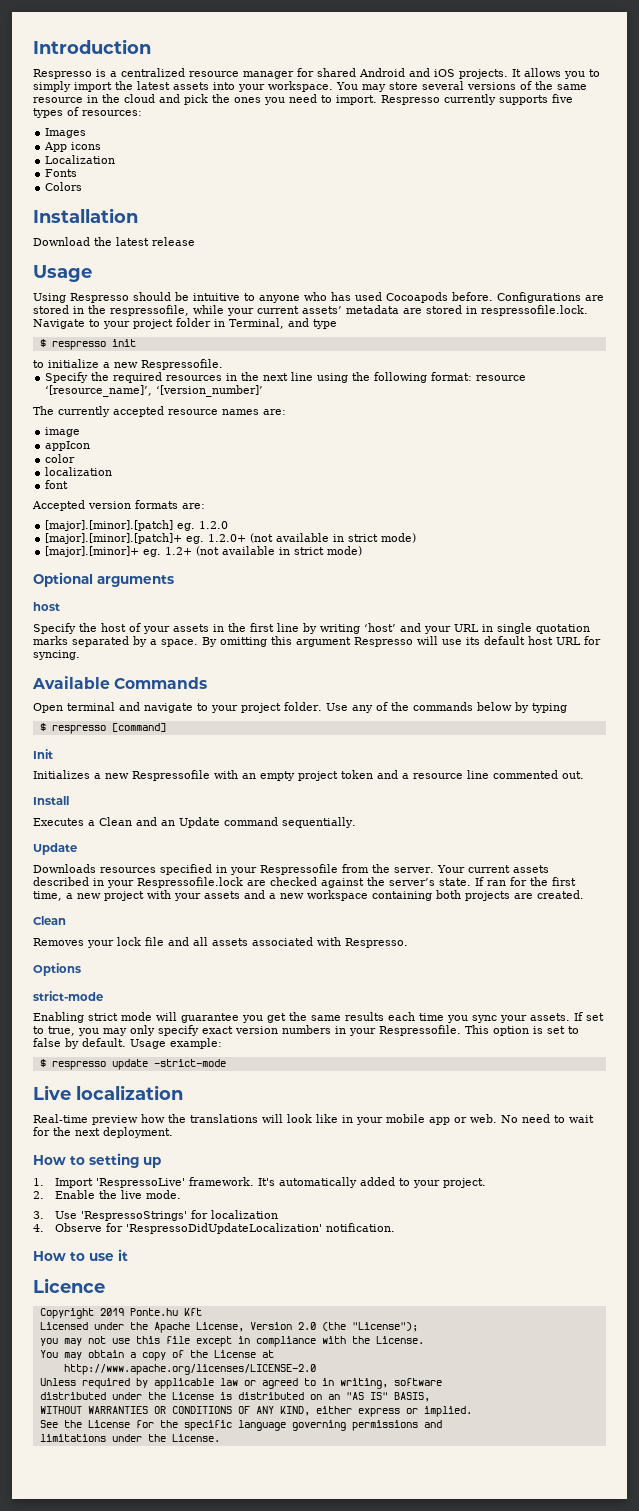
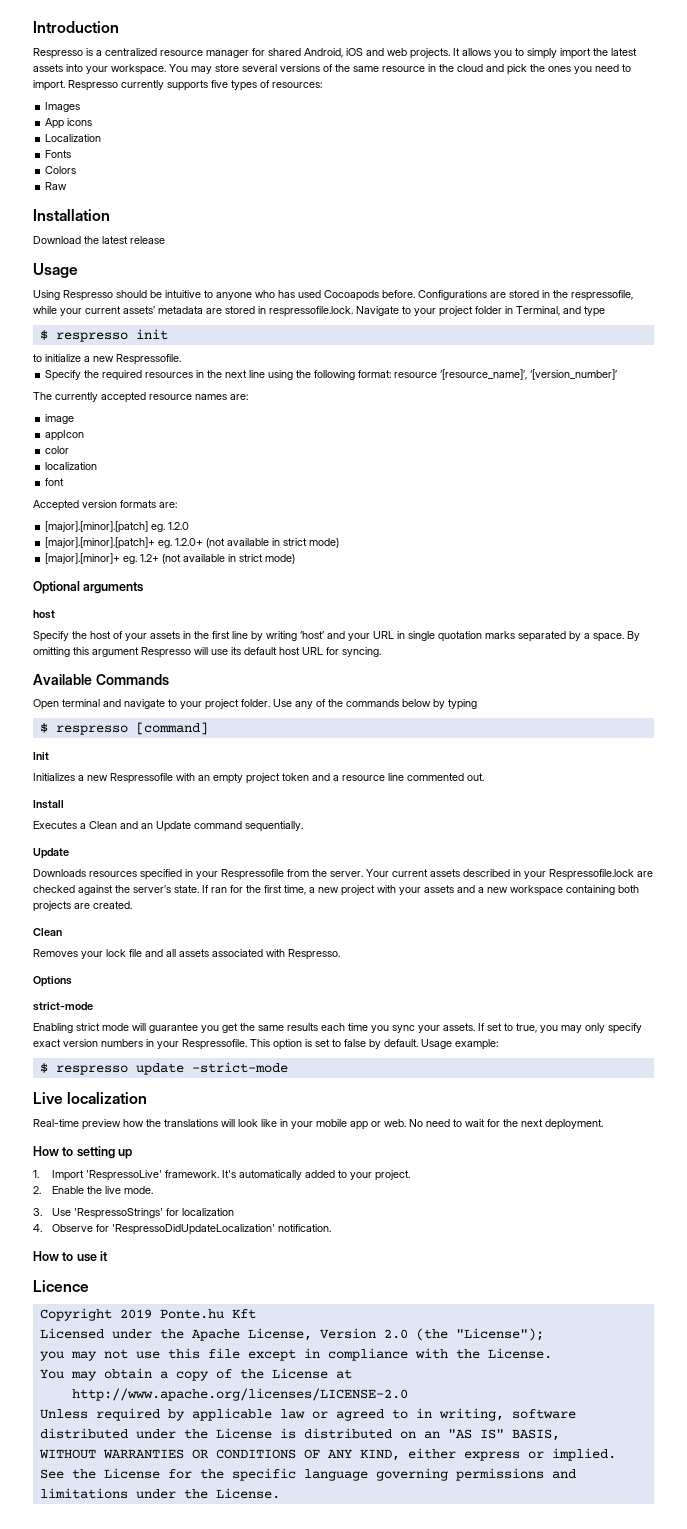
- Respresso is a centralized resource manager for shared Android and iOS projects.
+ Respresso is a centralized resource manager for shared Android, iOS and web projects.
+ Raw

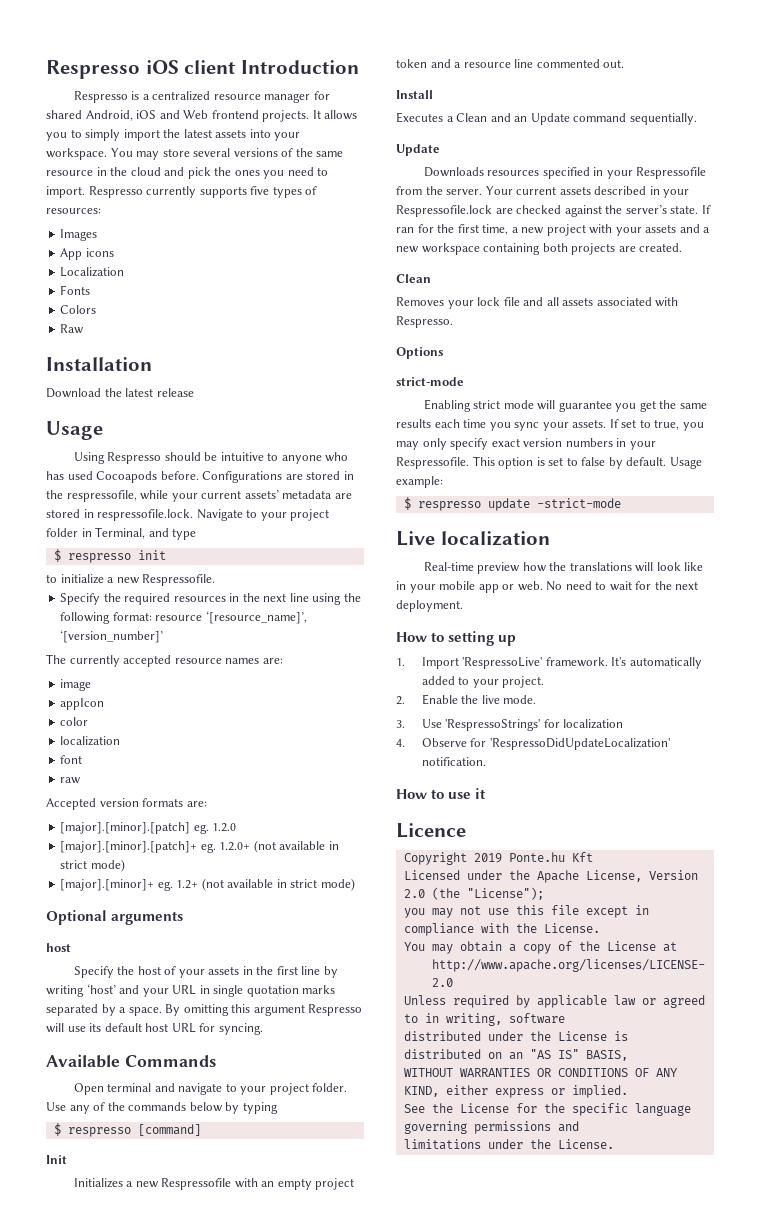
- Introduction
+ Respresso iOS client Introduction
- Respresso is a centralized resource manager for shared Android, iOS and web projects.
+ Respresso is a centralized resource manager for shared Android, iOS and Web frontend projects.
+ raw

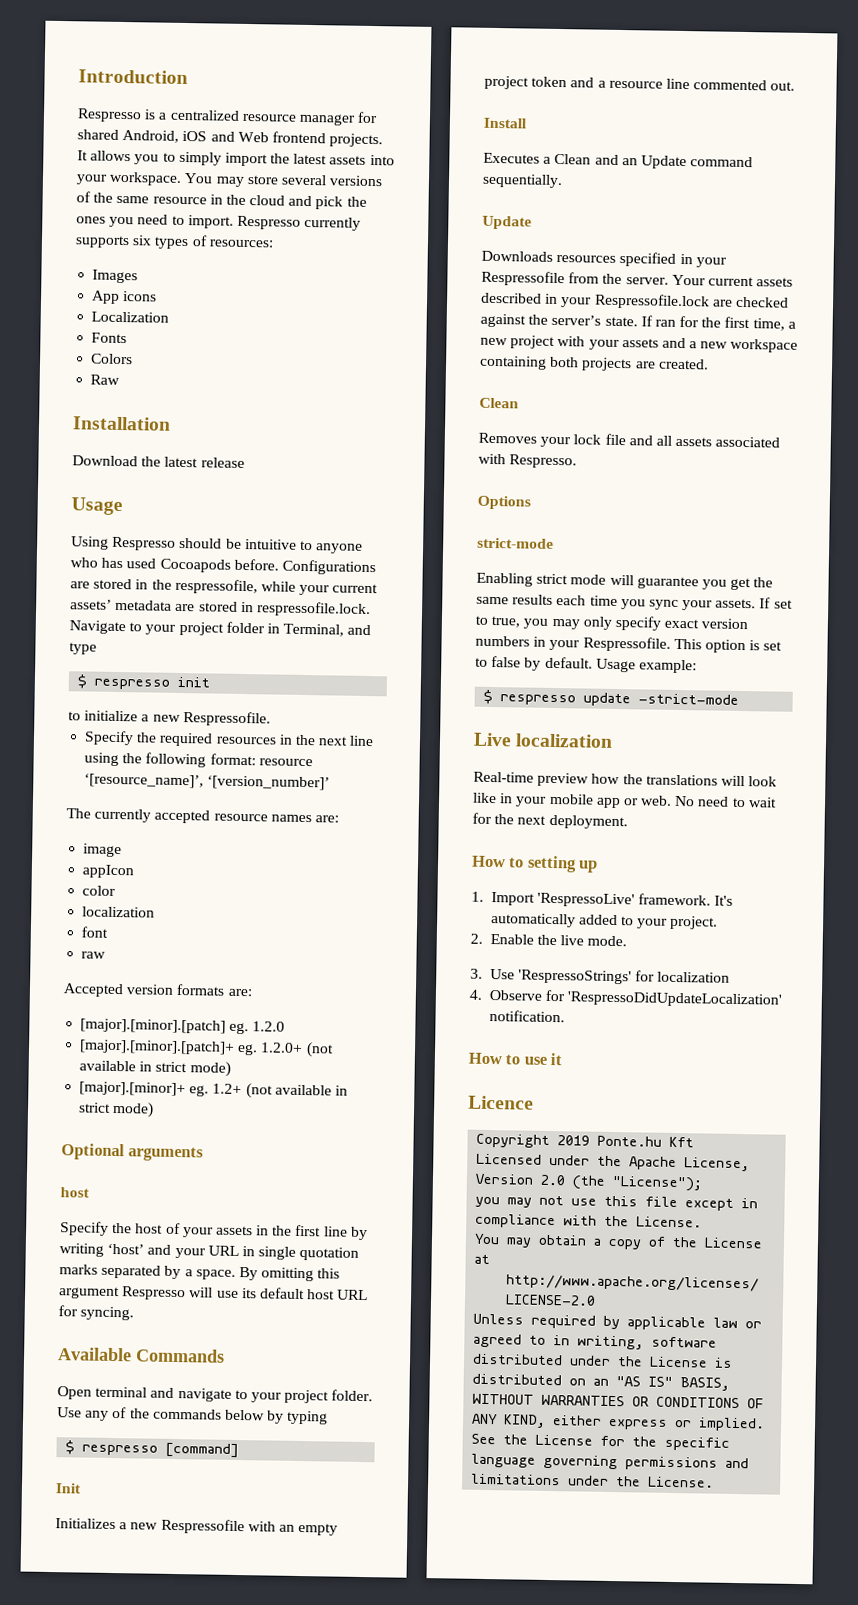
- Respresso iOS client Introduction
+ Introduction
- Respresso currently supports five types of resources:
+ Respresso currently supports six types of resources:

